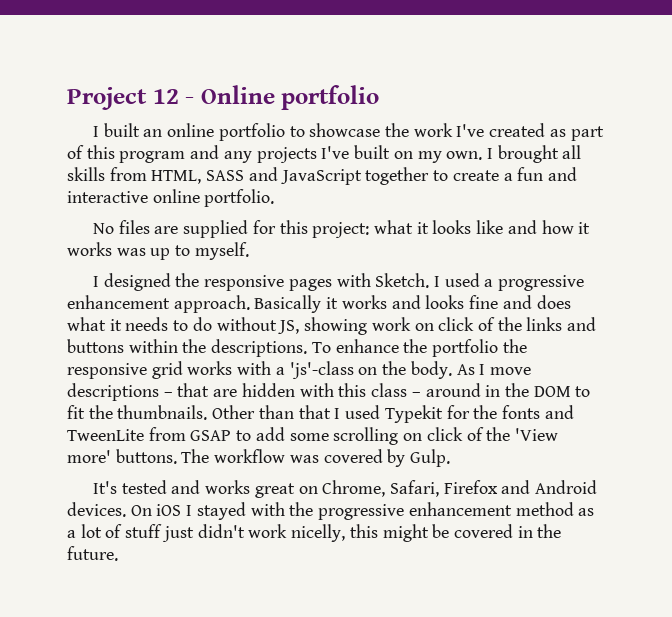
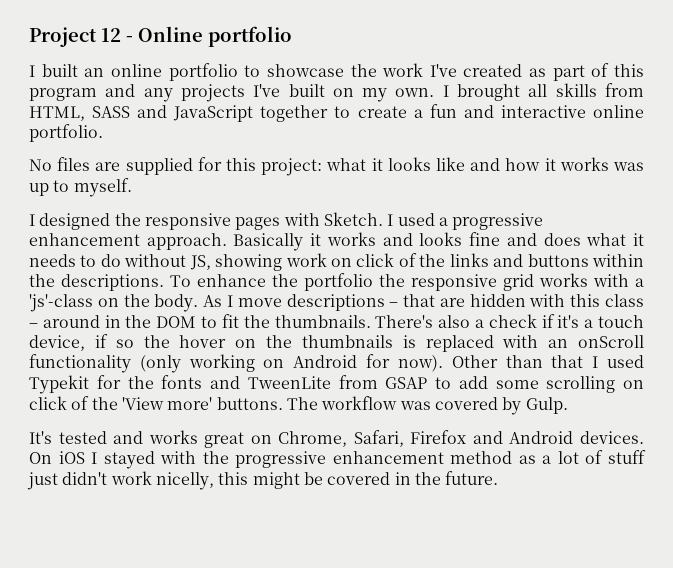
+ There's also a check if it's a touch device, if so the hover on the thumbnails is replaced with an onScroll functionality (only working on Android for now).

